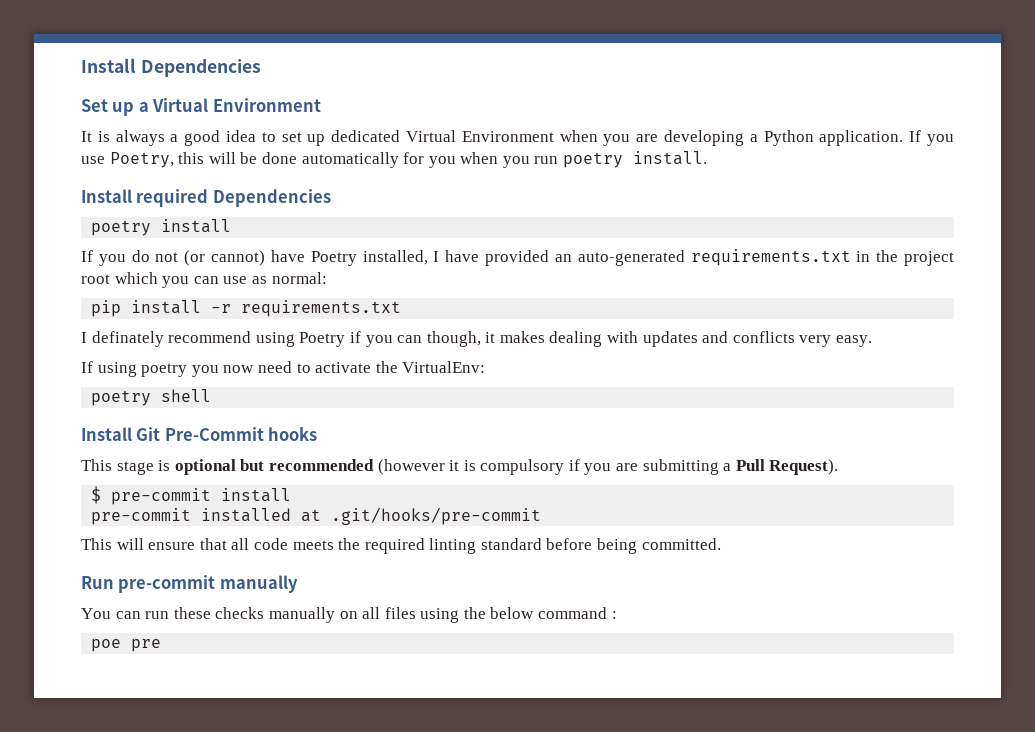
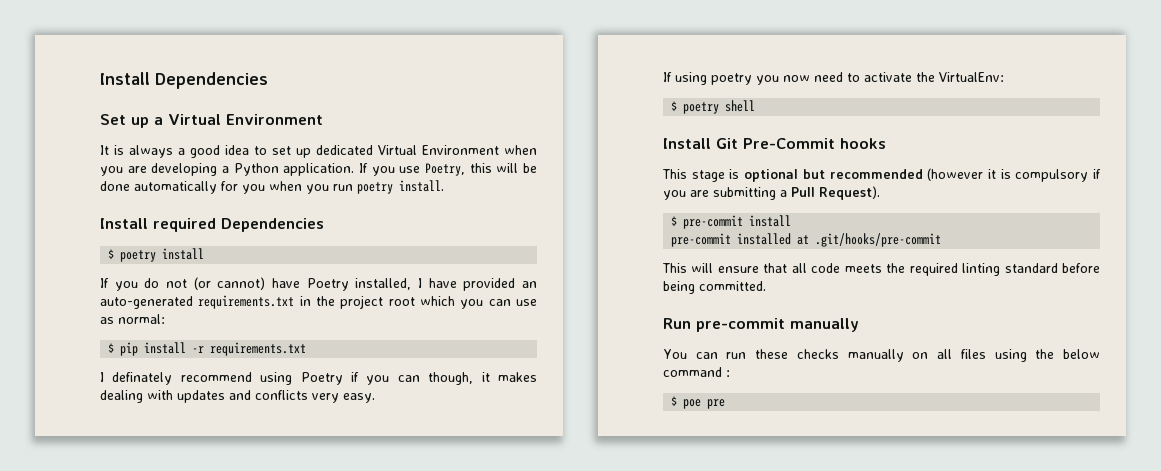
- poetry install
+ $ poetry install
- pip install -r requirements.txt
+ $ pip install -r requirements.txt
- poetry shell
+ $ poetry shell
- poe pre
+ $ poe pre

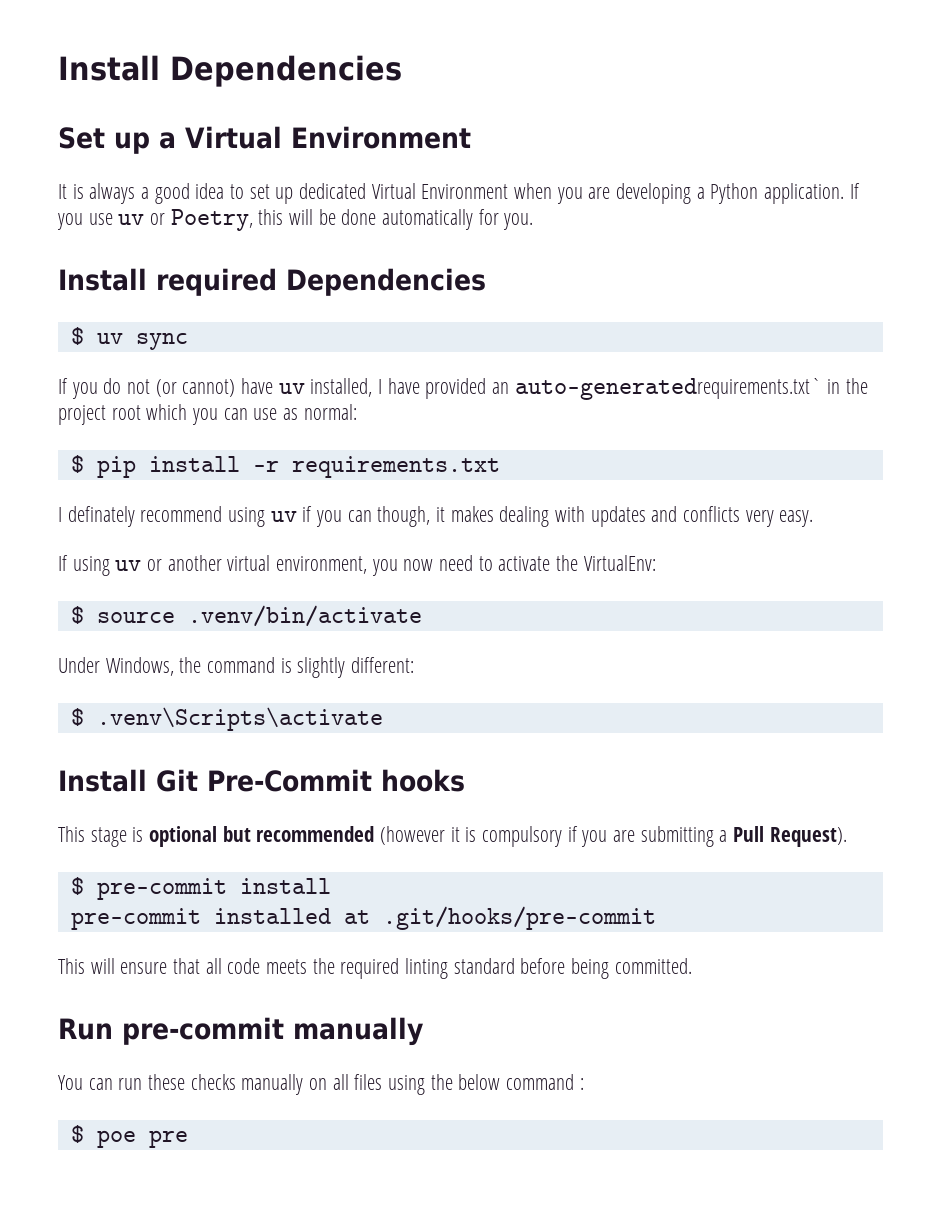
- If you use Poetry, this will be done automatically for you when you run poetry install.
+ If you use uv or Poetry, this will be done automatically for you.
- $ poetry install
+ $ uv sync
- If you do not (or cannot) have Poetry installed, I have provided an auto-generated requirements.txt in the project root which you can use as normal:
+ If you do not (or cannot) have uv installed, I have provided an auto-generatedrequirements.txt` in the project root which you can use as normal:
- I definately recommend using Poetry if you can though, it makes dealing with updates and conflicts very easy.
+ I definately recommend using uv if you can though, it makes dealing with updates and conflicts very easy.
- If using poetry you now need to activate the VirtualEnv:
+ If using uv or another virtual environment, you now need to activate the VirtualEnv:
- $ poetry shell
+ $ source .venv/bin/activate
+ Under Windows, the command is slightly different:
+ $ .venv\Scripts\activate

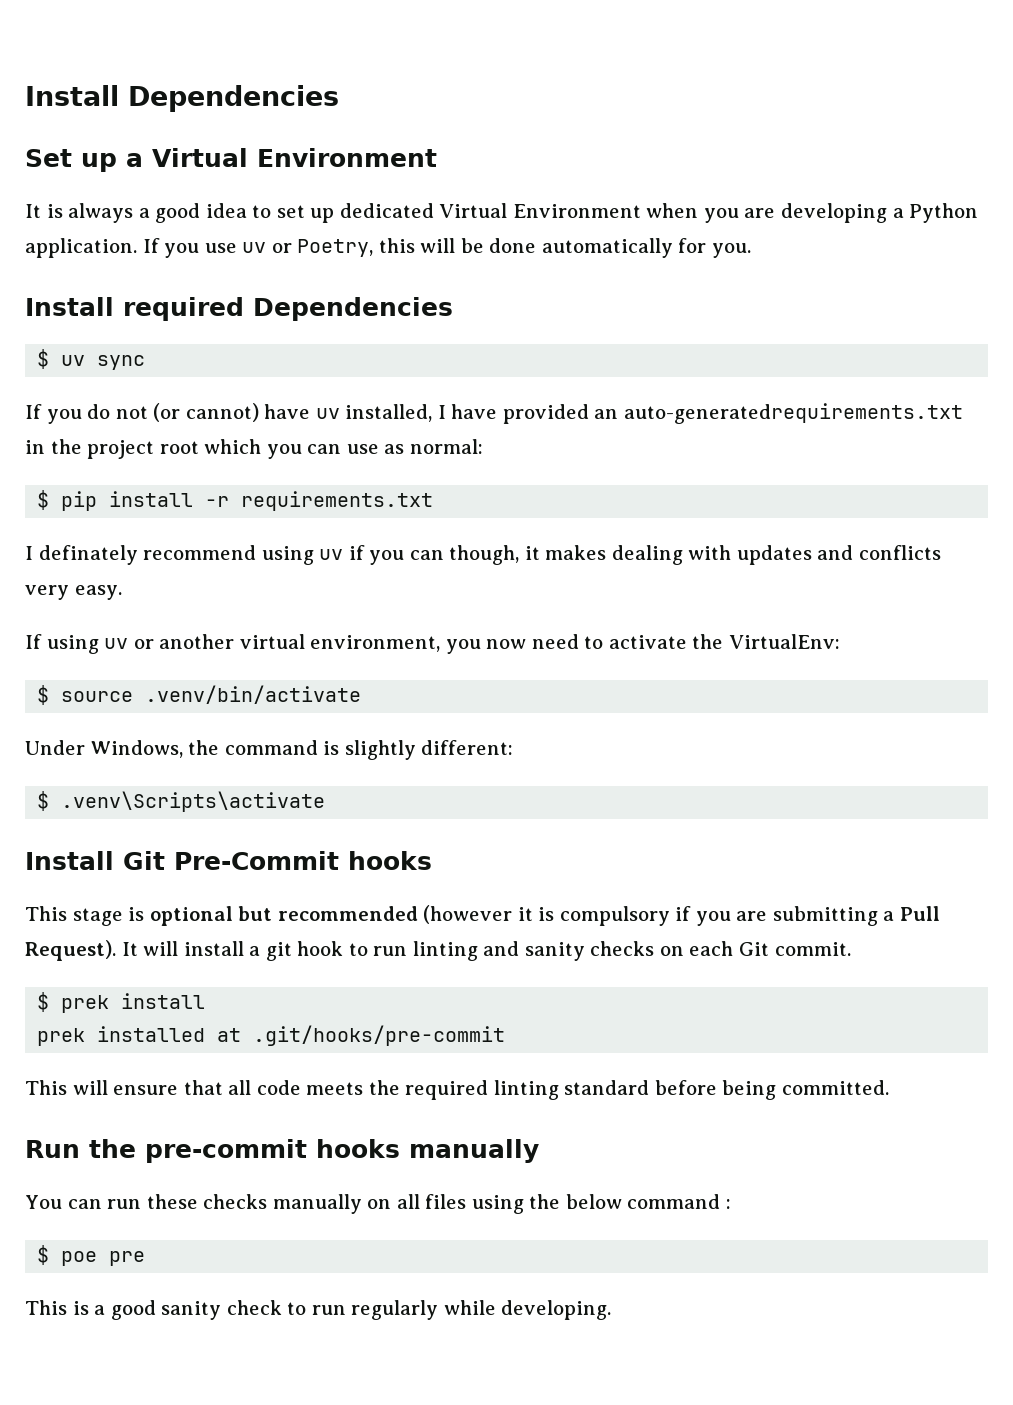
- If you do not (or cannot) have uv installed, I have provided an auto-generatedrequirements.txt` in the project root which you can use as normal:
+ If you do not (or cannot) have uv installed, I have provided an auto-generatedrequirements.txt in the project root which you can use as normal:
- This stage is optional but recommended (however it is compulsory if you are submitting a Pull Request).
- $ pre-commit install
+ This stage is optional but recommended (however it is compulsory if you are submitting a Pull Request). It will install a git hook to run linting and sanity checks on each Git commit.
+ $ prek install
- pre-commit installed at .git/hooks/pre-commit
+ prek installed at .git/hooks/pre-commit
- Run pre-commit manually
+ Run the pre-commit hooks manually
+ This is a good sanity check to run regularly while developing.

